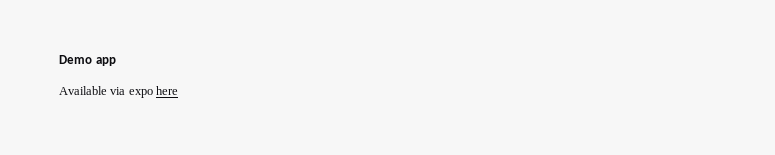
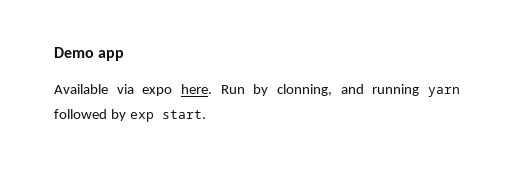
- Available via expo here
+ Available via expo here. Run by clonning, and running yarn followed by exp start.

